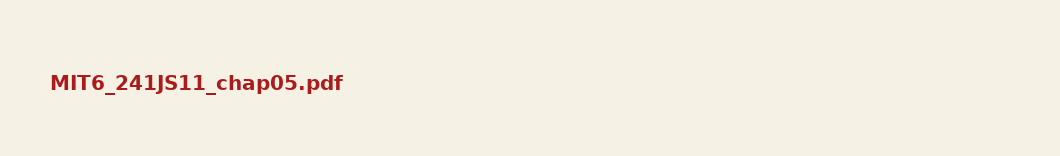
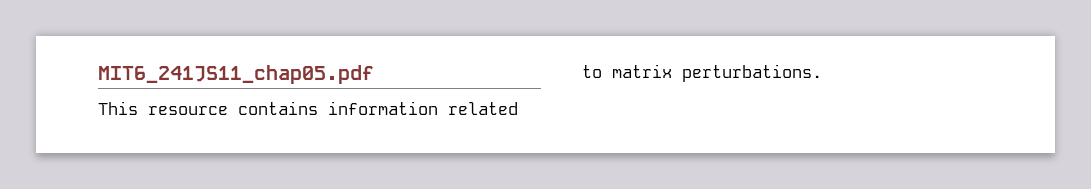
+ This resource contains information related to matrix perturbations.

